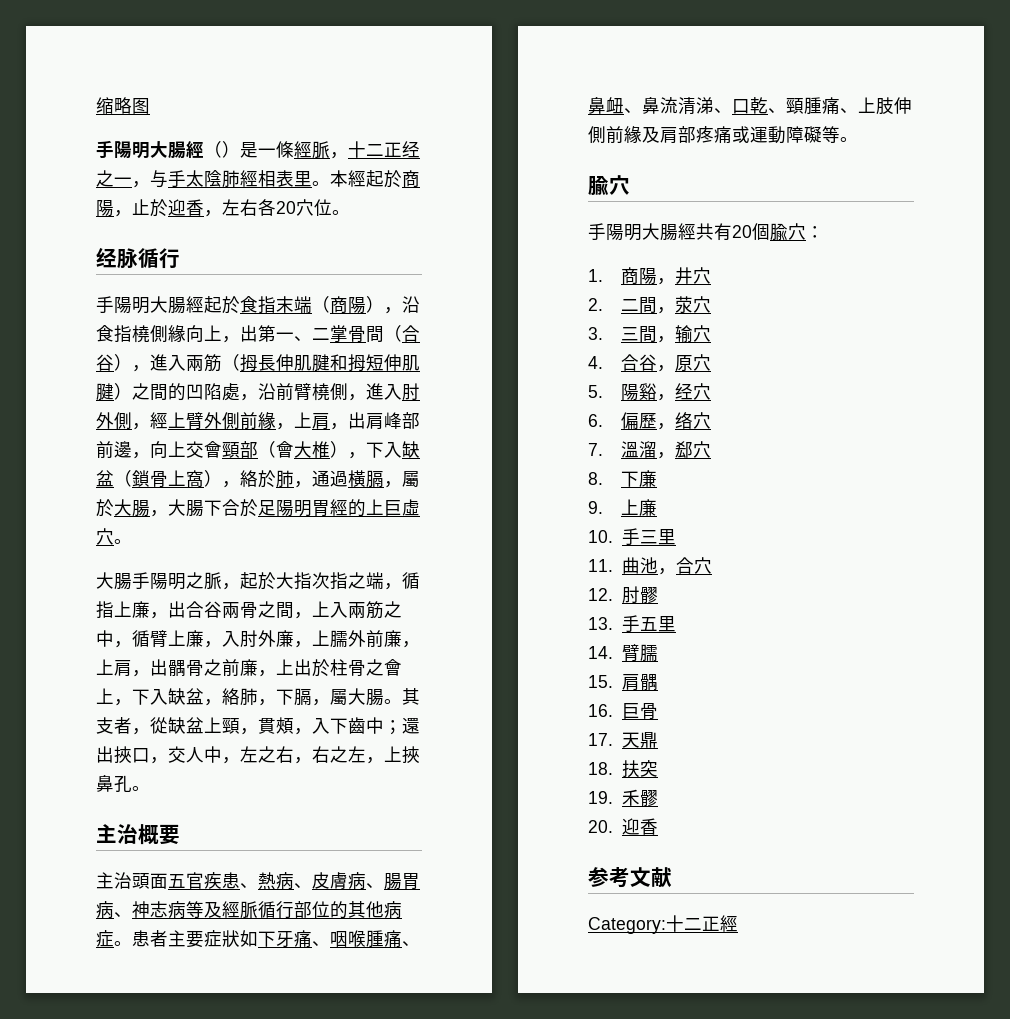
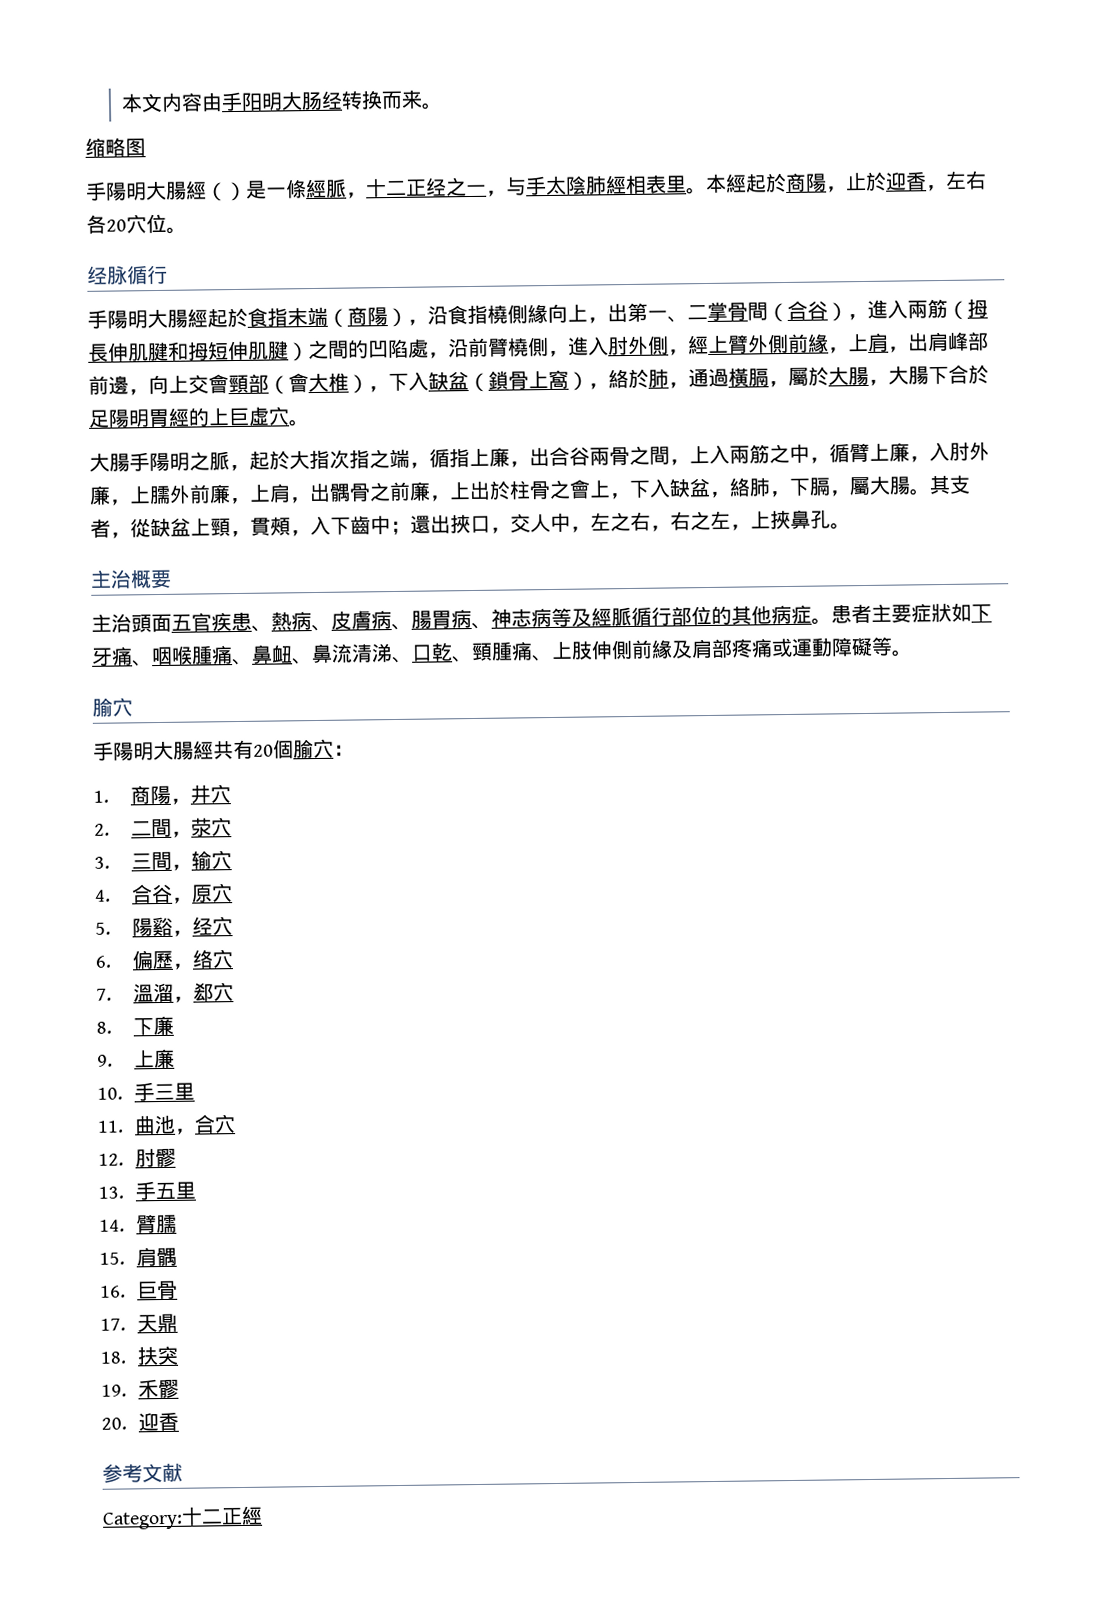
+ 本文内容由手阳明大肠经转换而来。

